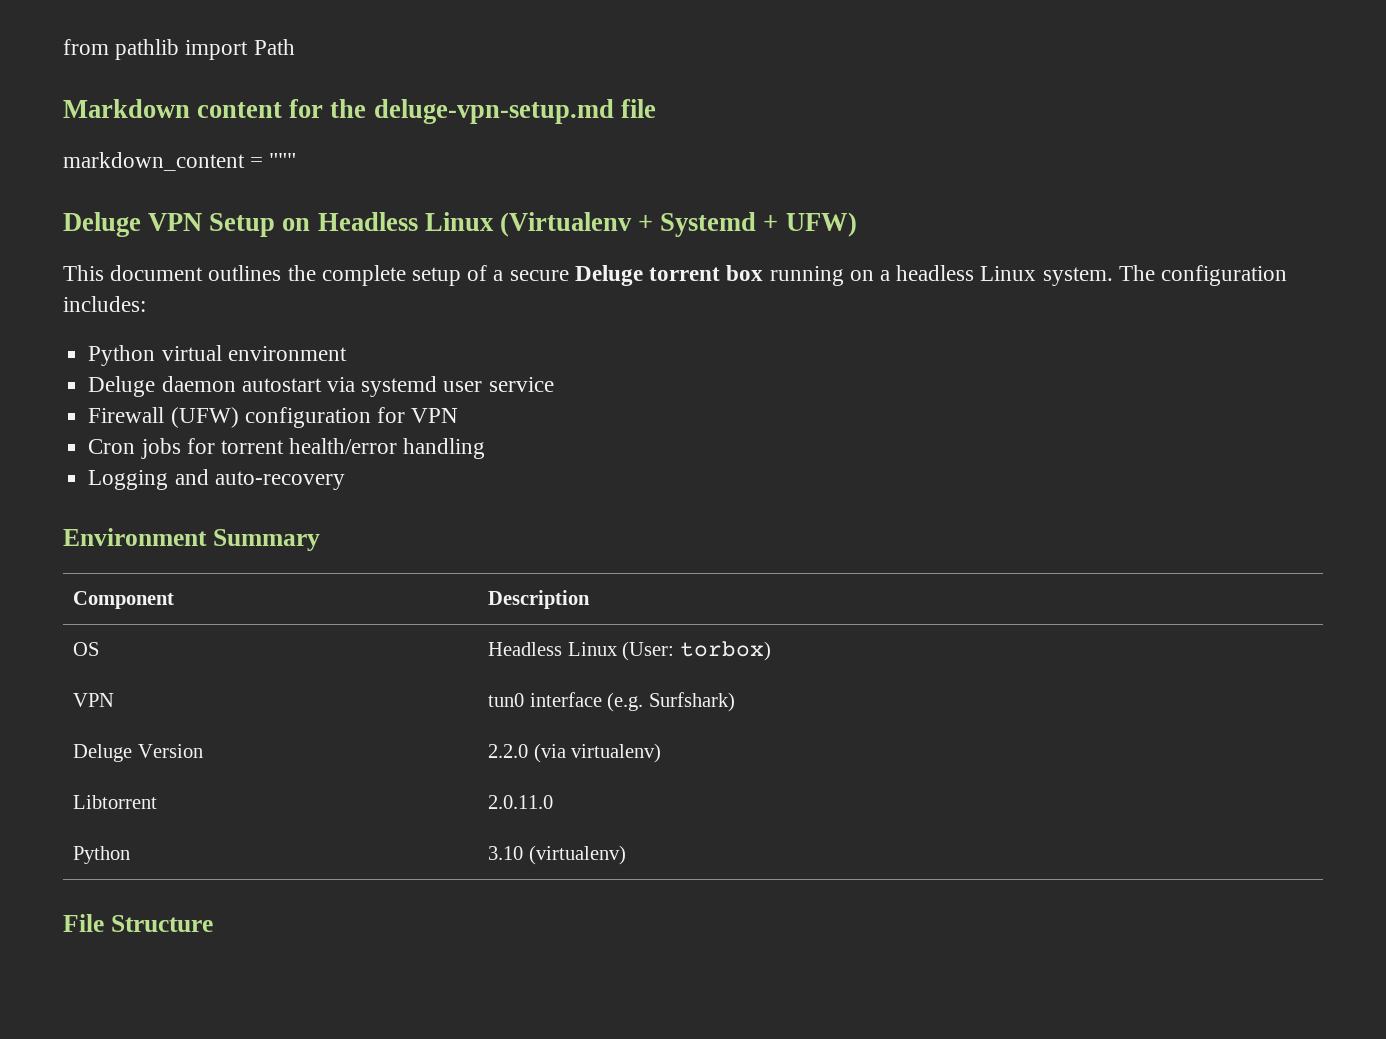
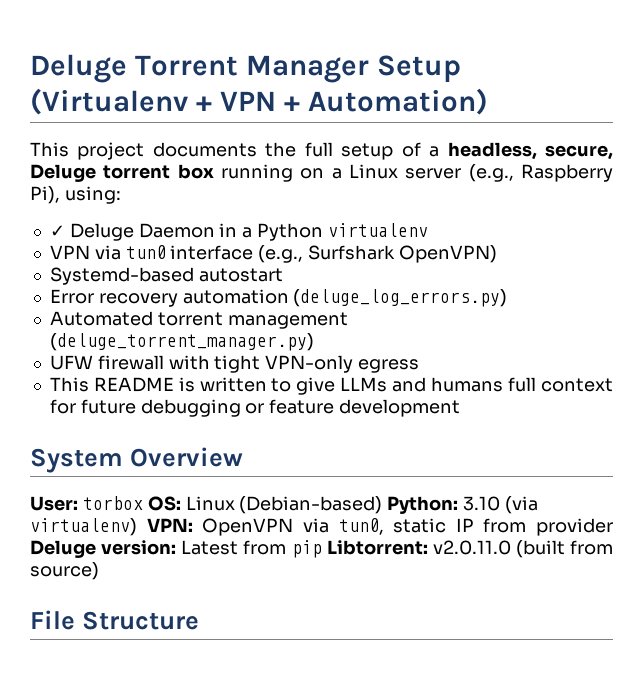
- from pathlib import Path
- Markdown content for the deluge-vpn-setup.md file
- markdown_content = """
- Deluge VPN Setup on Headless Linux (Virtualenv + Systemd + UFW)
- This document outlines the complete setup of a secure Deluge torrent box running on a headless Linux system. The configuration includes:
- Python virtual environment
- Deluge daemon autostart via systemd user service
- Firewall (UFW) configuration for VPN
- Cron jobs for torrent health/error handling
- Logging and auto-recovery
- Environment Summary
- Component | Description
- OS | Headless Linux (User: torbox)
- VPN | tun0 interface (e.g. Surfshark)
- Deluge Version | 2.2.0 (via virtualenv)
- Libtorrent | 2.0.11.0
- Python | 3.10 (virtualenv)
+ Deluge Torrent Manager Setup (Virtualenv + VPN + Automation)
+ This project documents the full setup of a headless, secure, Deluge torrent box running on a Linux server (e.g., Raspberry Pi), using:
+ ✓ Deluge Daemon in a Python virtualenv
+ VPN via tun0 interface (e.g., Surfshark OpenVPN)
+ Systemd-based autostart
+ Error recovery automation (deluge_log_errors.py)
+ Automated torrent management (deluge_torrent_manager.py)
+ UFW firewall with tight VPN-only egress
+ This README is written to give LLMs and humans full context for future debugging or feature development
+ System Overview
+ User: torbox OS: Linux (Debian-based) Python: 3.10 (via virtualenv) VPN: OpenVPN via tun0, static IP from provider Deluge version: Latest from pip Libtorrent: v2.0.11.0 (built from source)

